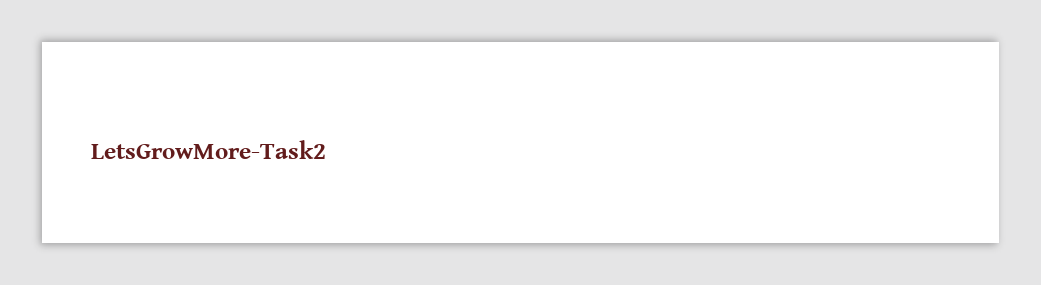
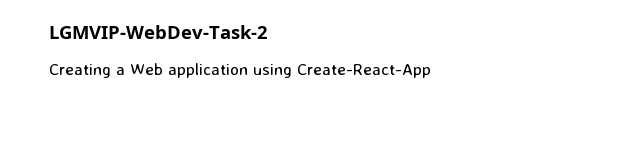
- LetsGrowMore-Task2
+ LGMVIP-WebDev-Task-2
+ Creating a Web application using Create-React-App

